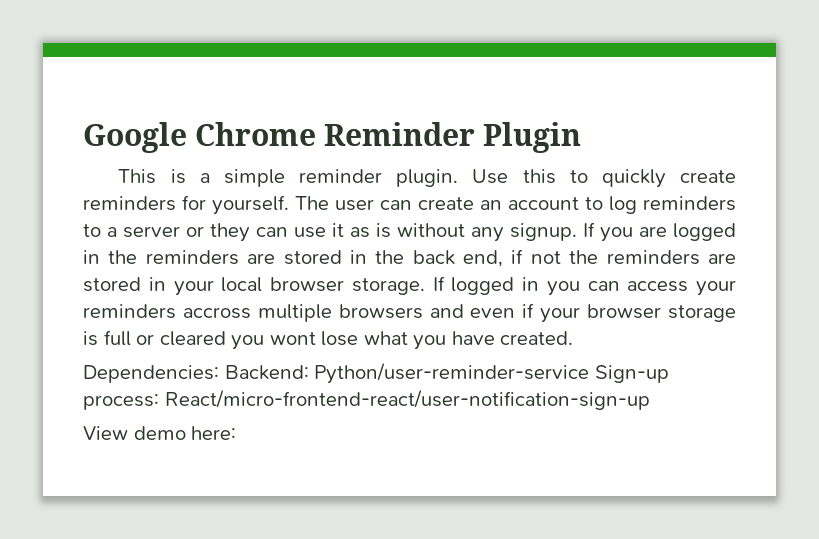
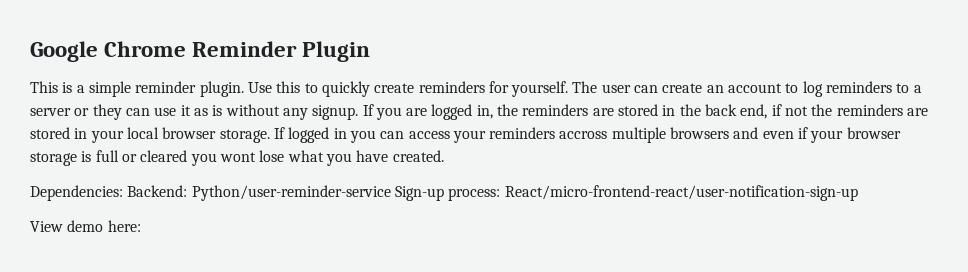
- If you are logged in the reminders are stored in the back end, if not the reminders are stored in your local browser storage.
+ If you are logged in, the reminders are stored in the back end, if not the reminders are stored in your local browser storage.

